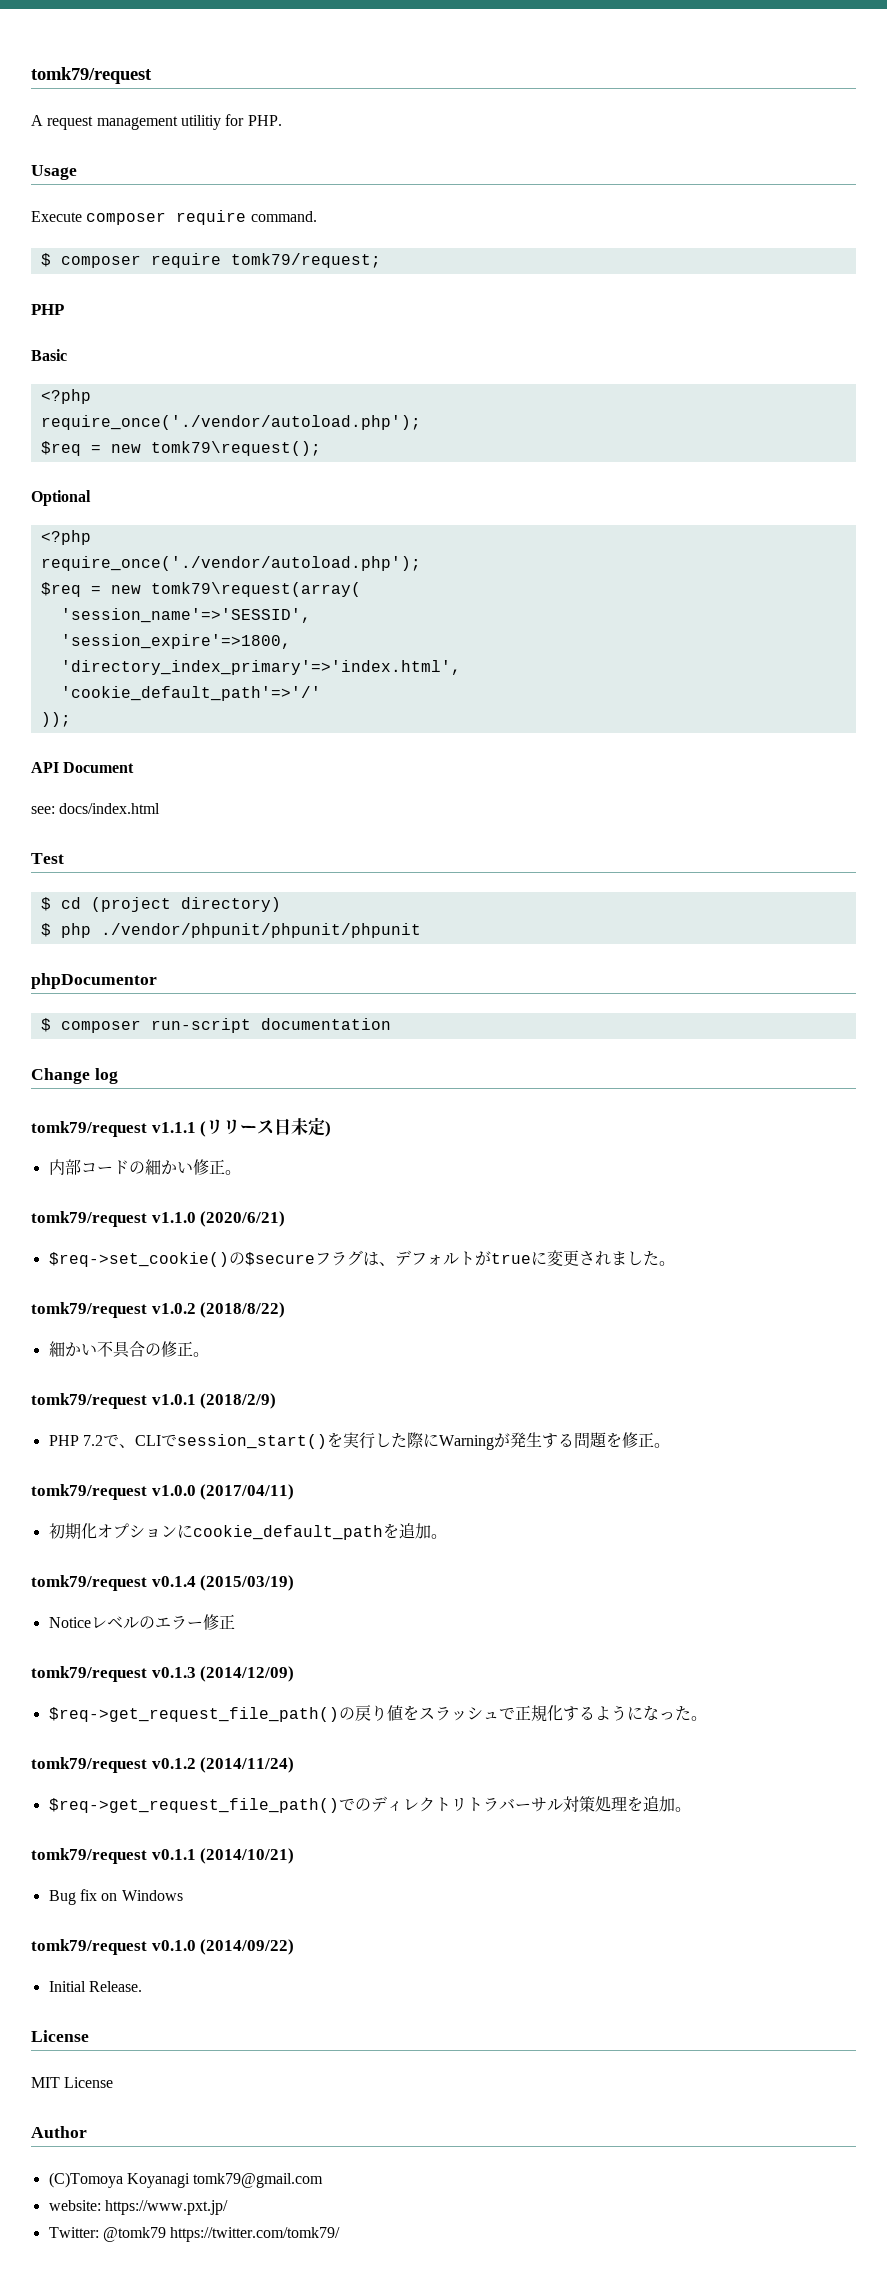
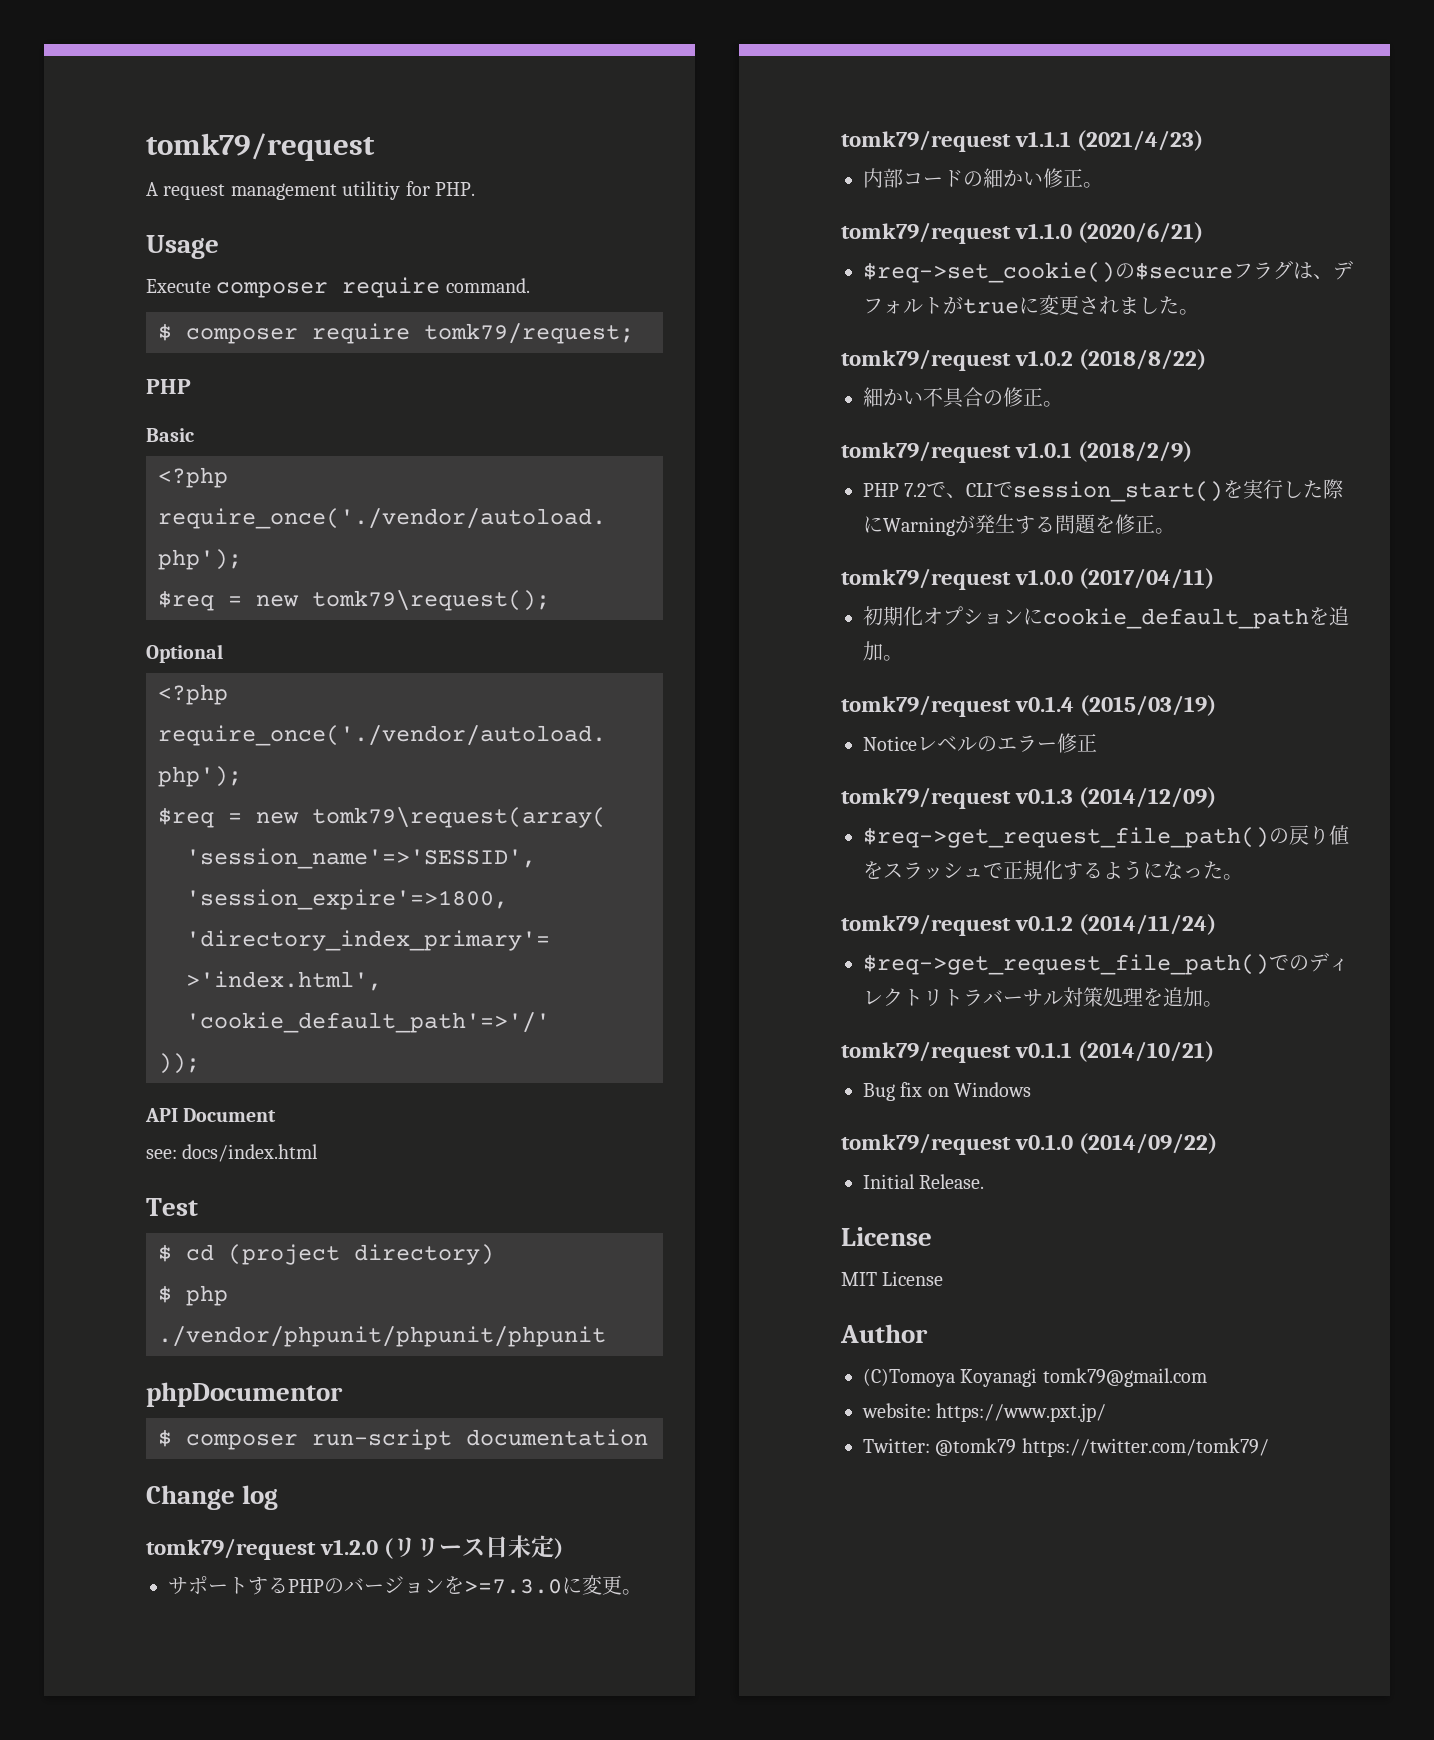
- tomk79/request v1.1.1 (リリース日未定)
+ tomk79/request v1.2.0 (リリース日未定)
+ サポートするPHPのバージョンを>=7.3.0に変更。
+ tomk79/request v1.1.1 (2021/4/23)

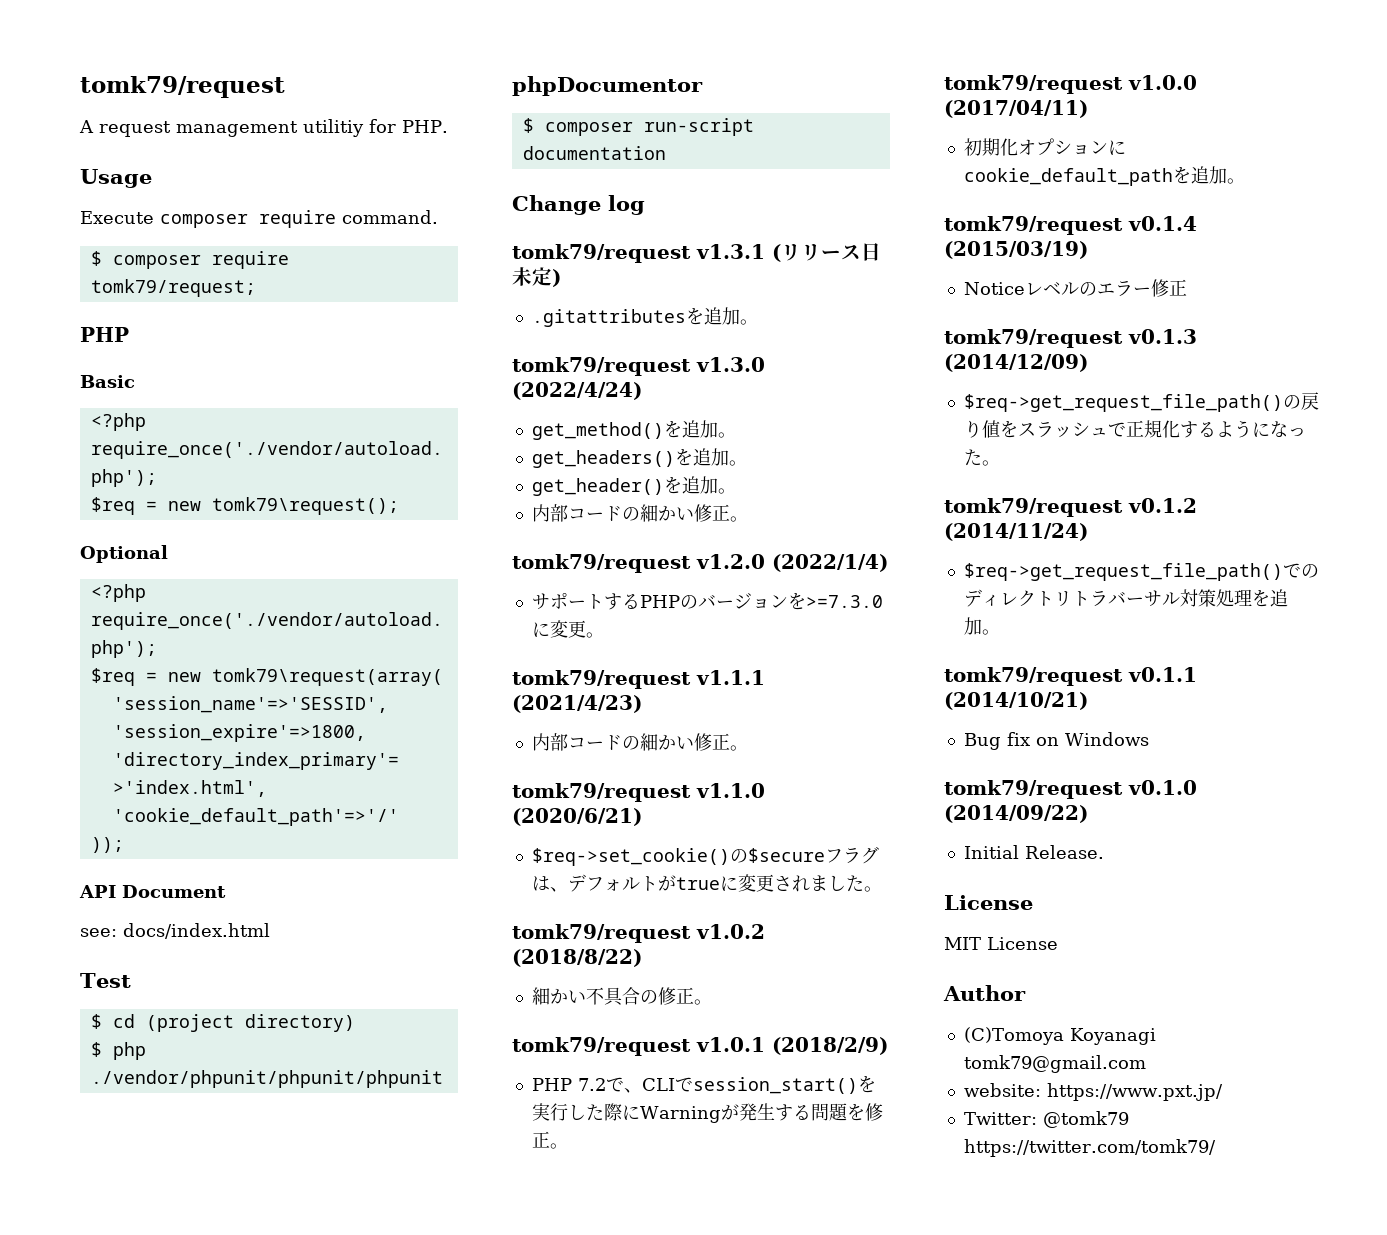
- tomk79/request v1.2.0 (リリース日未定)
+ tomk79/request v1.3.1 (リリース日未定)
+ .gitattributesを追加。
+ tomk79/request v1.3.0 (2022/4/24)
+ get_method()を追加。
+ get_headers()を追加。
+ get_header()を追加。
+ 内部コードの細かい修正。
+ tomk79/request v1.2.0 (2022/1/4)

